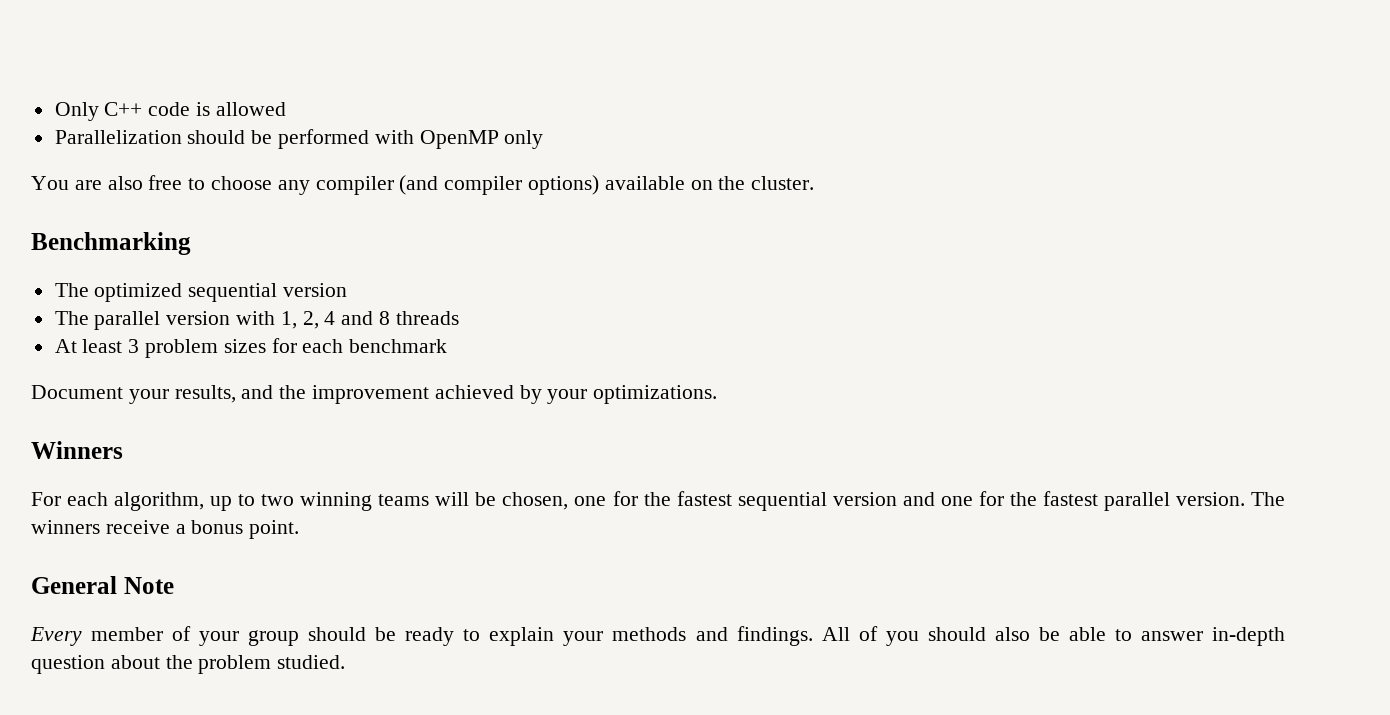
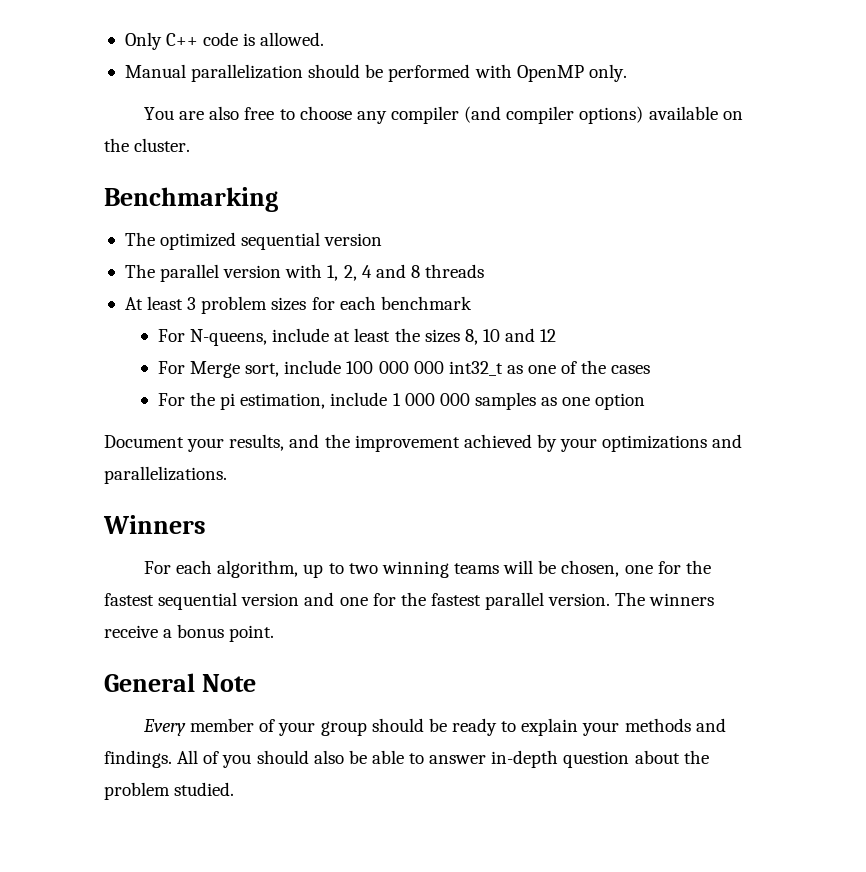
- Only C++ code is allowed
- Parallelization should be performed with OpenMP only
+ Only C++ code is allowed.
+ Manual parallelization should be performed with OpenMP only.
+ For N-queens, include at least the sizes 8, 10 and 12
+ For Merge sort, include 100 000 000 int32_t as one of the cases
+ For the pi estimation, include 1 000 000 samples as one option
- Document your results, and the improvement achieved by your optimizations.
+ Document your results, and the improvement achieved by your optimizations and parallelizations.

